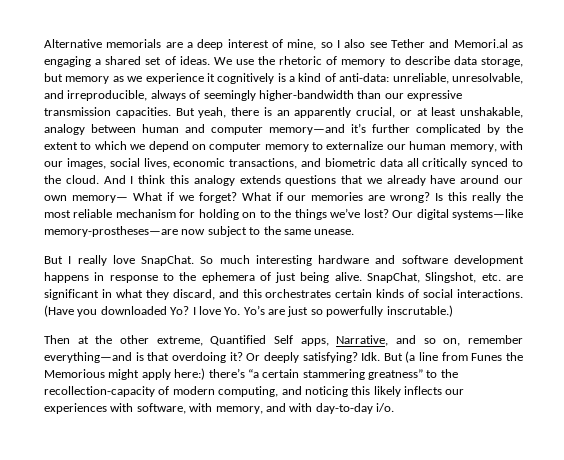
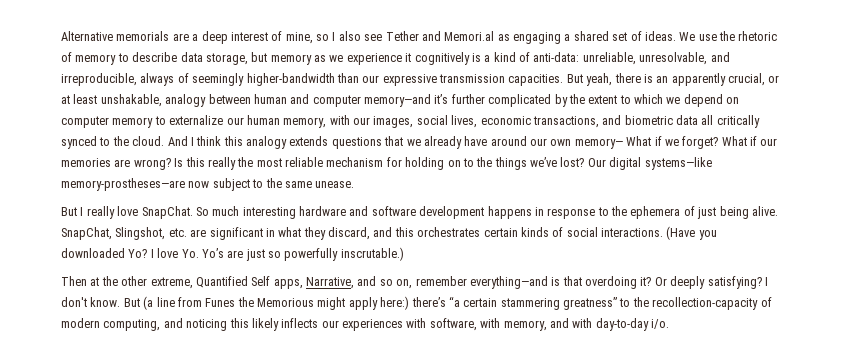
- Idk. But (a line from Funes the Memorious might apply here:) there’s “a certain stammering greatness” to the recollection-capacity of modern computing, and noticing this likely inflects our experiences with software, with memory, and with day-to-day i/o.
+ I don't know. But (a line from Funes the Memorious might apply here:) there’s “a certain stammering greatness” to the recollection-capacity of modern computing, and noticing this likely inflects our experiences with software, with memory, and with day-to-day i/o.

